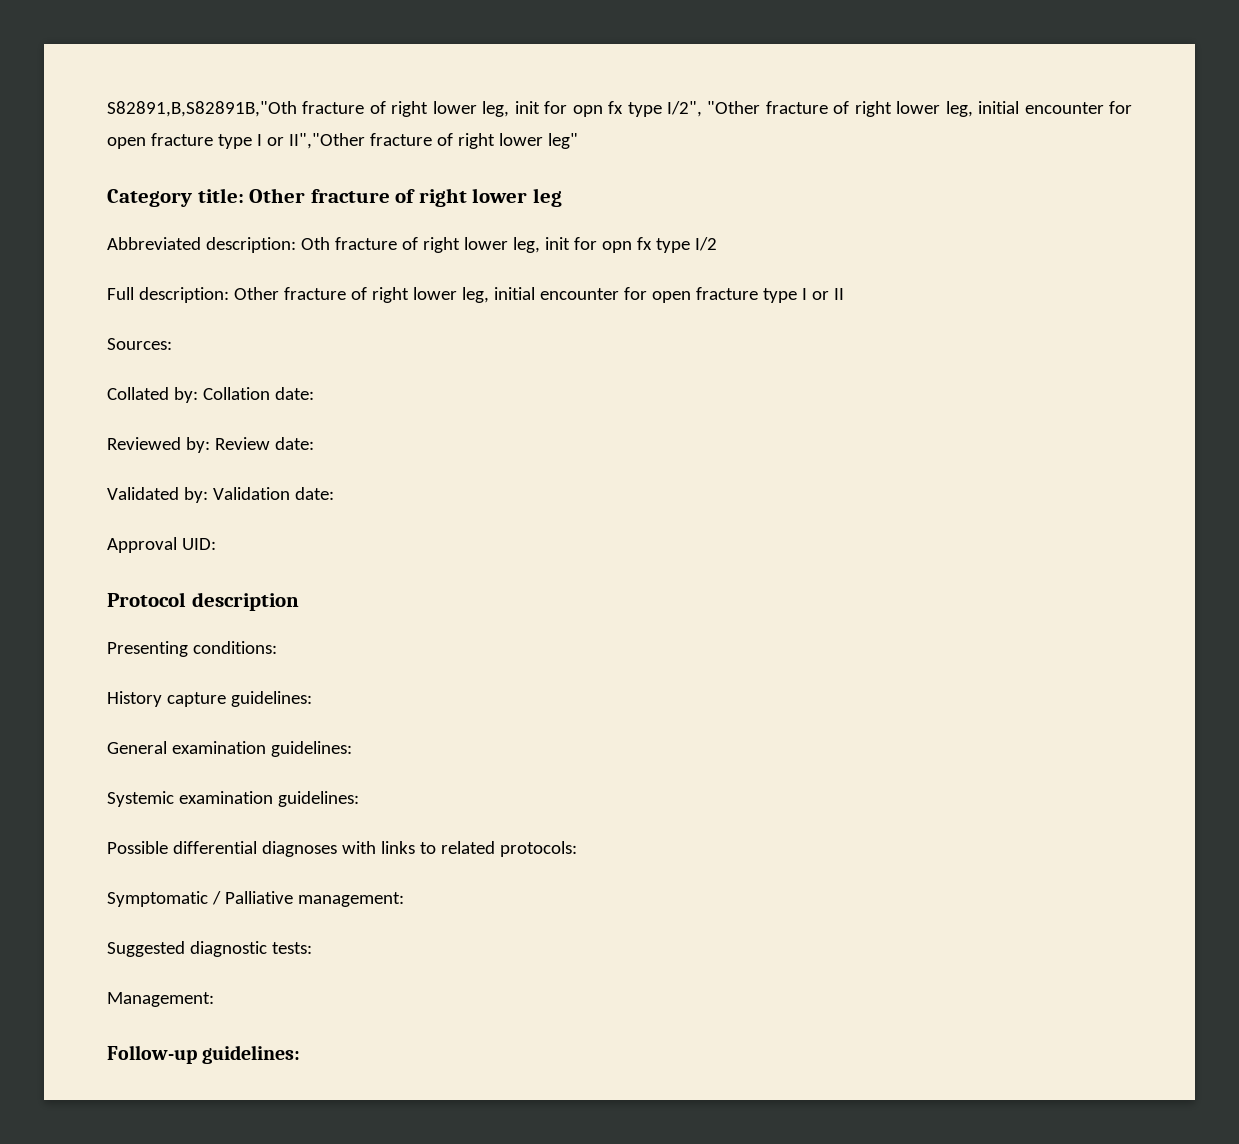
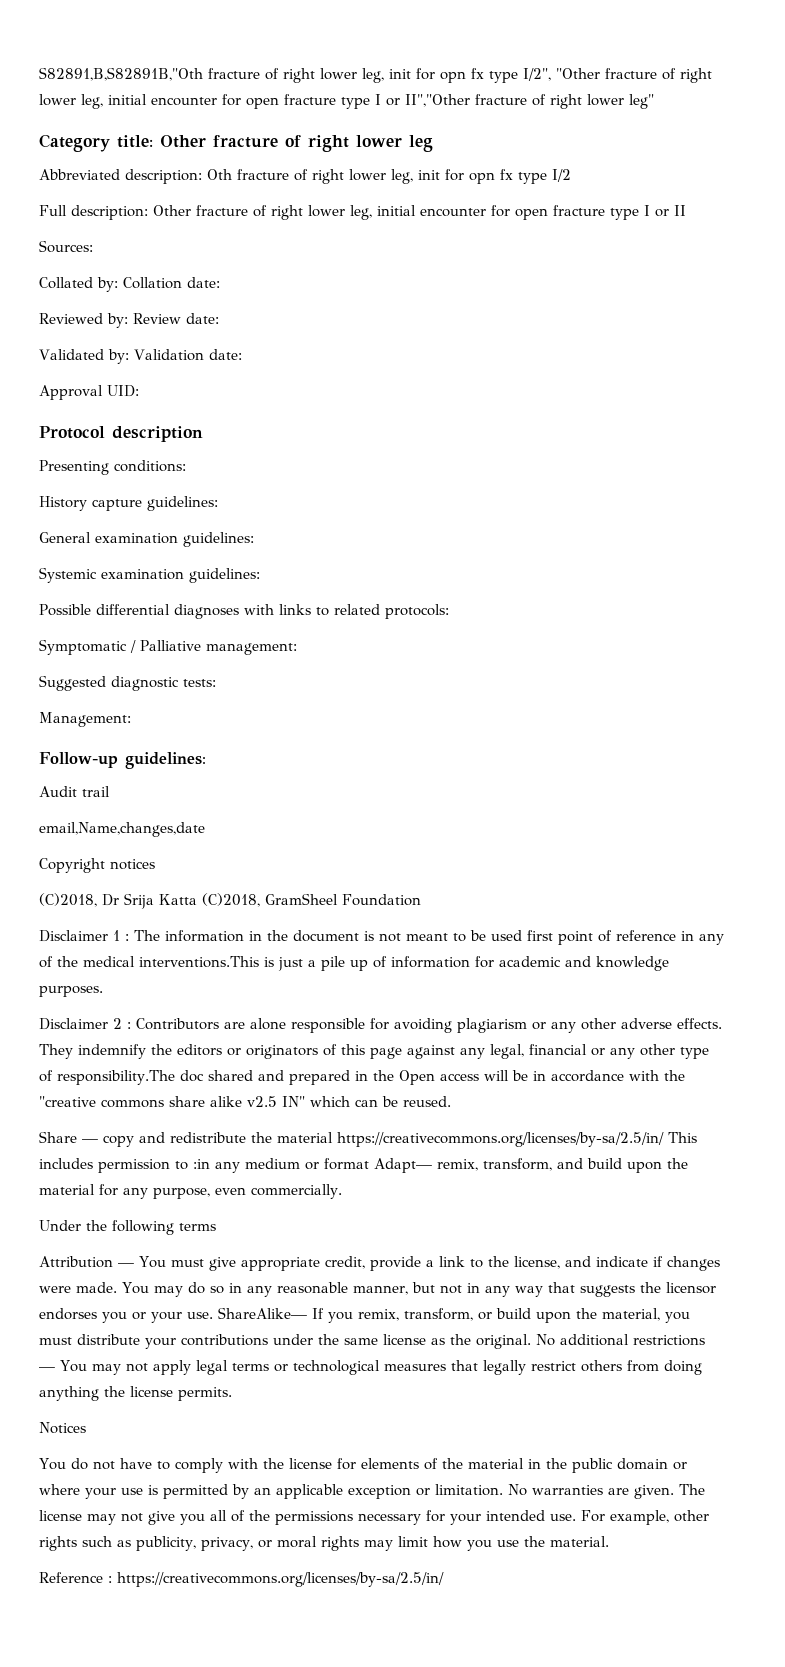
+ Audit trail
+ email,Name,changes,date
+ Copyright notices
+ (C)2018, Dr Srija Katta (C)2018, GramSheel Foundation
+ Disclaimer 1 : The information in the document is not meant to be used first point of reference in any of the medical interventions.This is just a pile up of information for academic and knowledge purposes.
+ Disclaimer 2 : Contributors are alone responsible for avoiding plagiarism or any other adverse effects. They indemnify the editors or originators of this page against any legal, financial or any other type of responsibility.The doc shared and prepared in the Open access will be in accordance with the "creative commons share alike v2.5 IN" which can be reused.
+ Share — copy and redistribute the material https://creativecommons.org/licenses/by-sa/2.5/in/ This includes permission to :in any medium or format Adapt— remix, transform, and build upon the material for any purpose, even commercially.
+ Under the following terms
+ Attribution — You must give appropriate credit, provide a link to the license, and indicate if changes were made. You may do so in any reasonable manner, but not in any way that suggests the licensor endorses you or your use. ShareAlike— If you remix, transform, or build upon the material, you must distribute your contributions under the same license as the original. No additional restrictions — You may not apply legal terms or technological measures that legally restrict others from doing anything the license permits.
+ Notices
+ You do not have to comply with the license for elements of the material in the public domain or where your use is permitted by an applicable exception or limitation. No warranties are given. The license may not give you all of the permissions necessary for your intended use. For example, other rights such as publicity, privacy, or moral rights may limit how you use the material.
+ Reference : https://creativecommons.org/licenses/by-sa/2.5/in/

